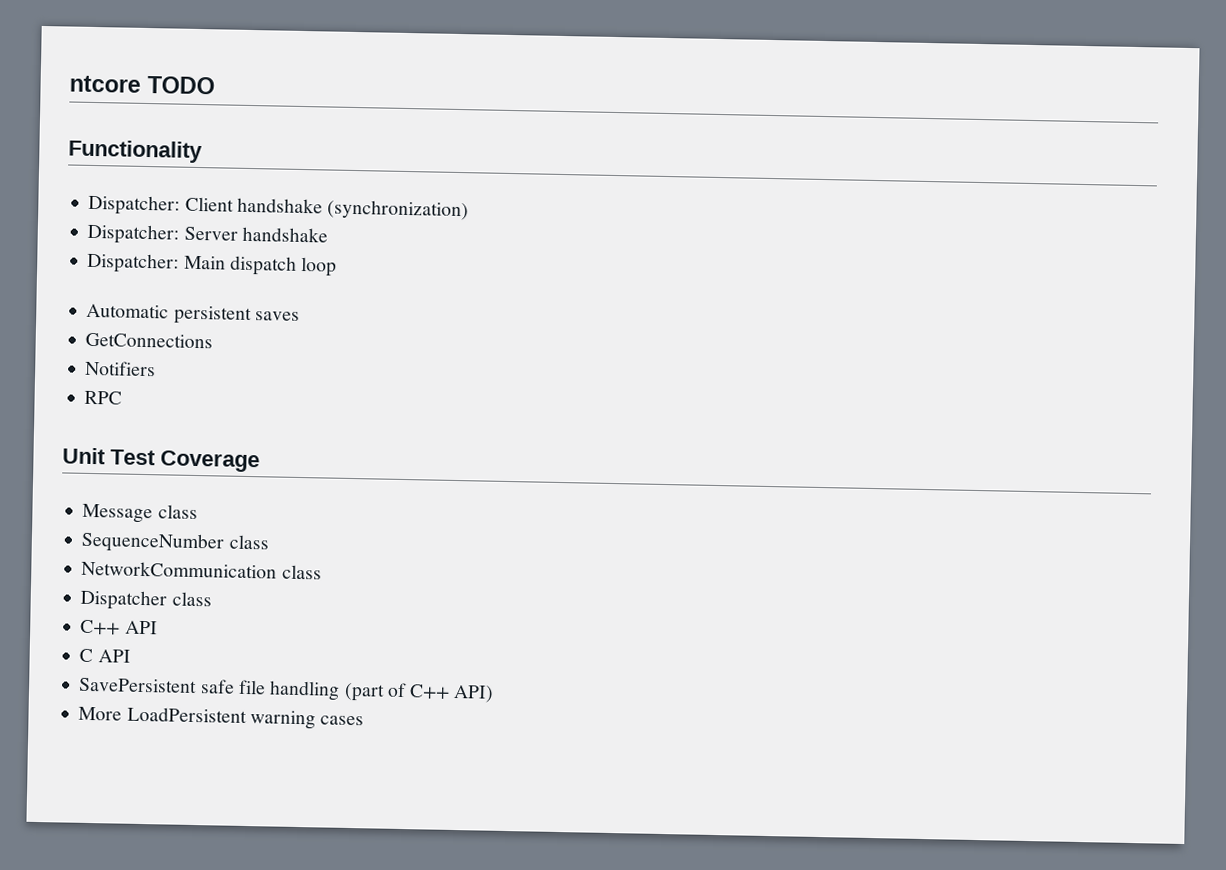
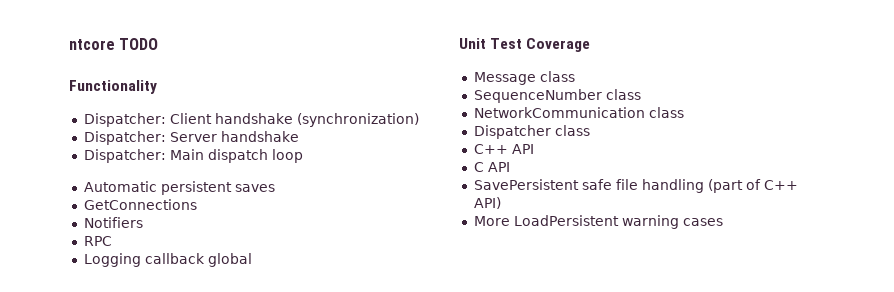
+ Logging callback global

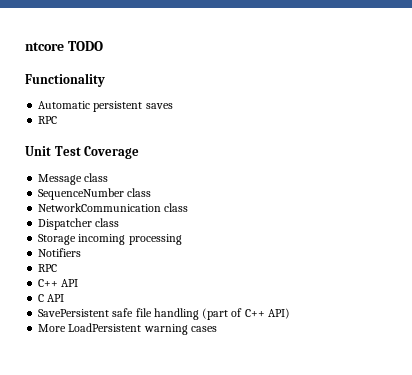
- Dispatcher: Client handshake (synchronization)
- Dispatcher: Server handshake
- Dispatcher: Main dispatch loop
  Automatic persistent saves
- GetConnections
- Notifiers
  RPC
- Logging callback global
+ Storage incoming processing
+ Notifiers
+ RPC

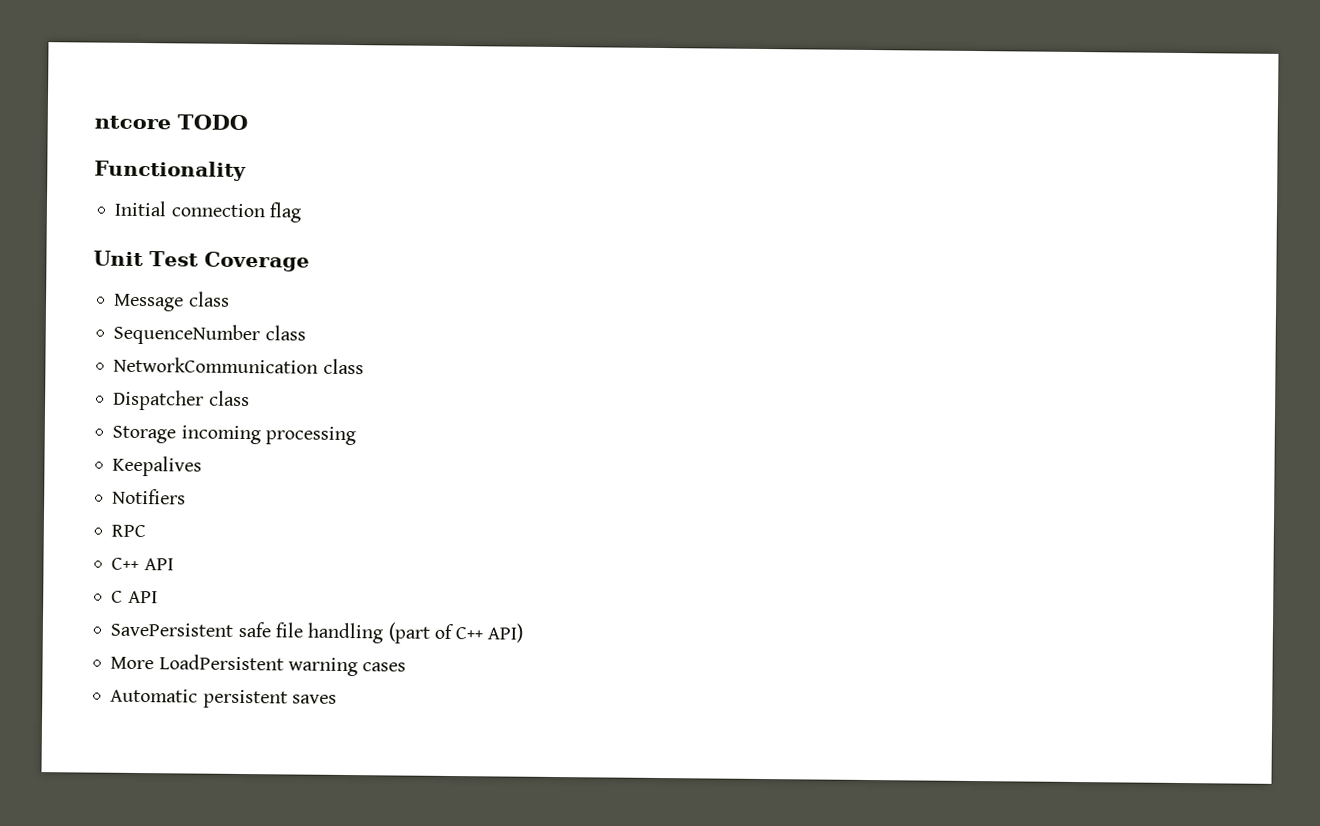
- Automatic persistent saves
- RPC
+ Initial connection flag
+ Keepalives
+ Automatic persistent saves

